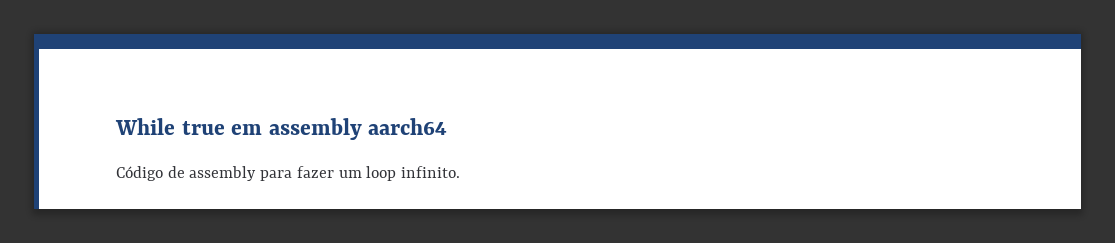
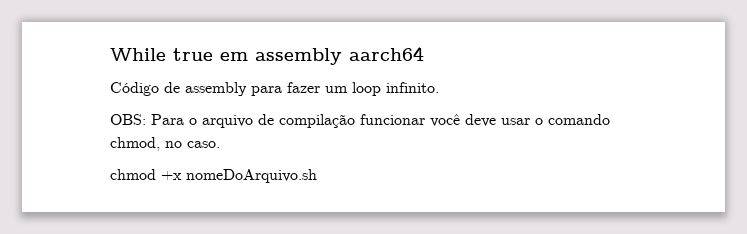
+ OBS: Para o arquivo de compilação funcionar você deve usar o comando chmod, no caso.
+ chmod +x nomeDoArquivo.sh

